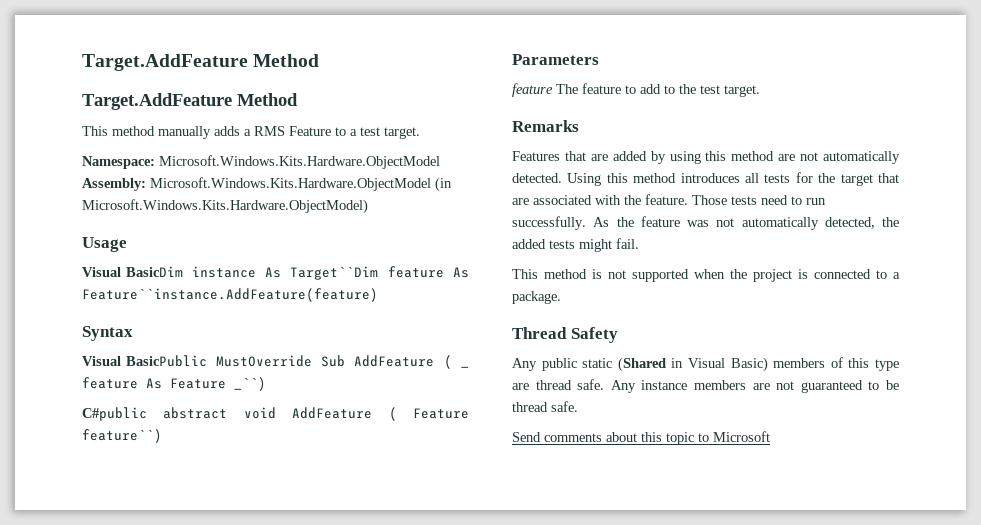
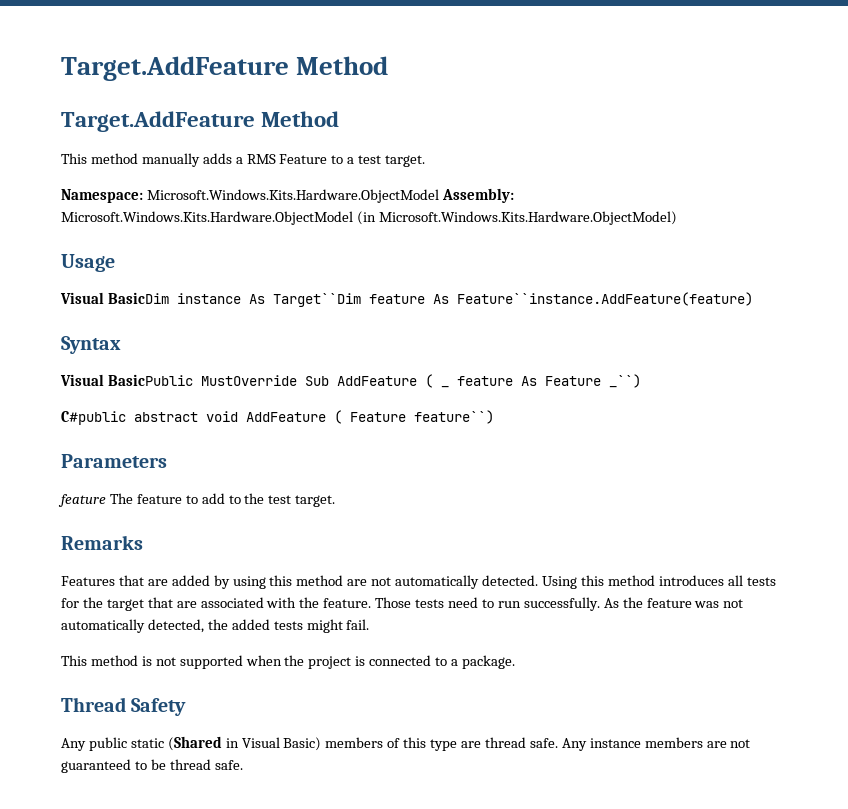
- Send comments about this topic to Microsoft

